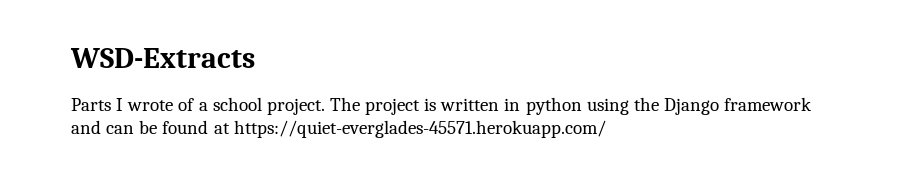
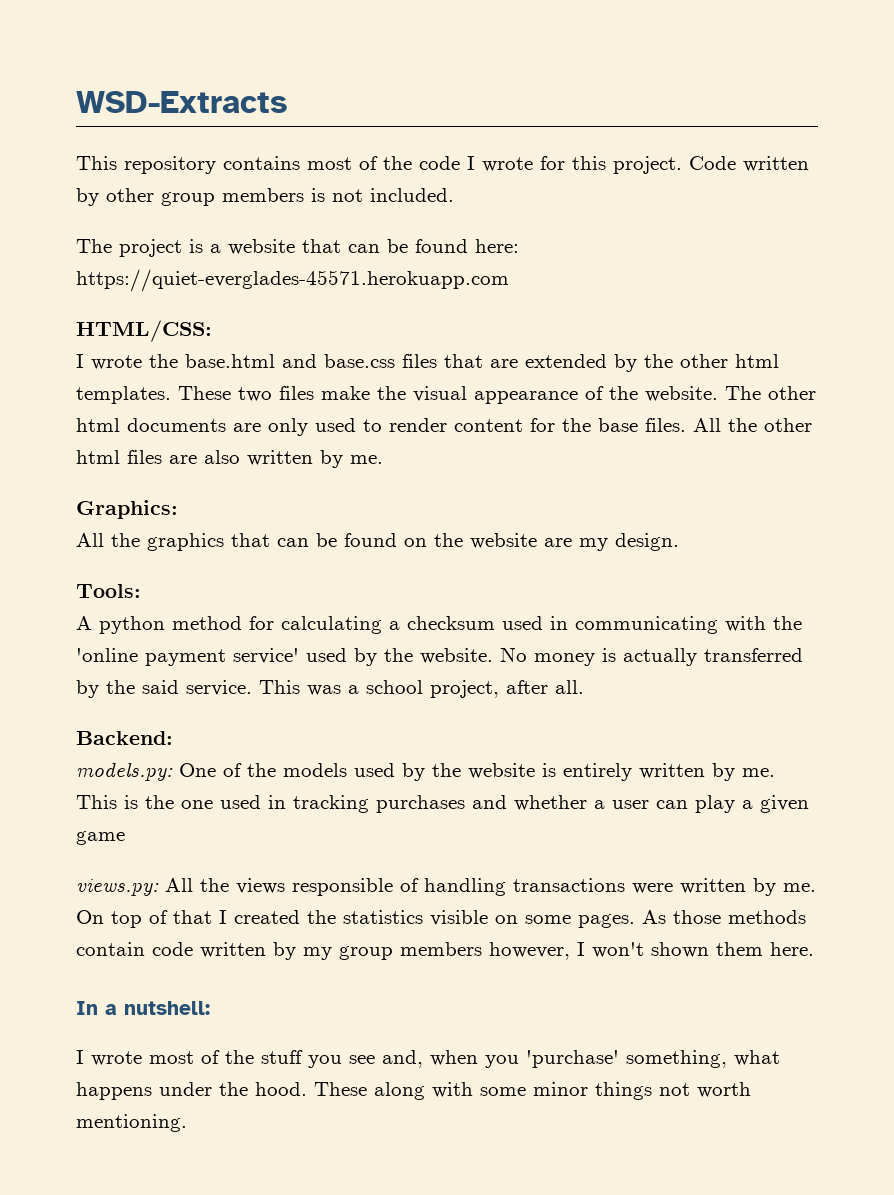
- Parts I wrote of a school project. The project is written in python using the Django framework and can be found at https://quiet-everglades-45571.herokuapp.com/
+ This repository contains most of the code I wrote for this project. Code written by other group members is not included.
+ The project is a website that can be found here: https://quiet-everglades-45571.herokuapp.com
+ HTML/CSS:
+ I wrote the base.html and base.css files that are extended by the other html templates. These two files make the visual appearance of the website. The other html documents are only used to render content for the base files. All the other html files are also written by me.
+ Graphics:
+ All the graphics that can be found on the website are my design.
+ Tools:
+ A python method for calculating a checksum used in communicating with the 'online payment service' used by the website. No money is actually transferred by the said service. This was a school project, after all.
+ Backend:
+ models.py: One of the models used by the website is entirely written by me. This is the one used in tracking purchases and whether a user can play a given game
+ views.py: All the views responsible of handling transactions were written by me. On top of that I created the statistics visible on some pages. As those methods contain code written by my group members however, I won't shown them here.
+ In a nutshell:
+ I wrote most of the stuff you see and, when you 'purchase' something, what happens under the hood. These along with some minor things not worth mentioning.

